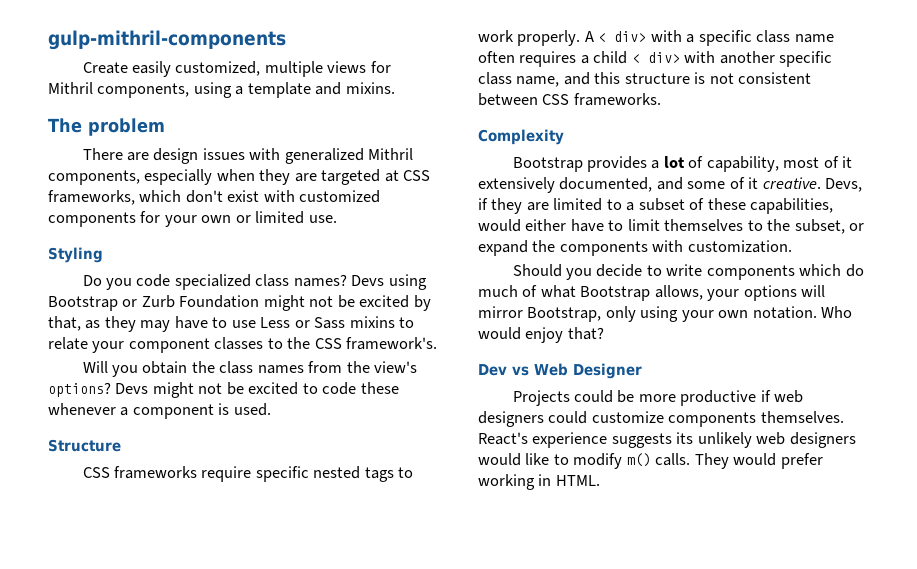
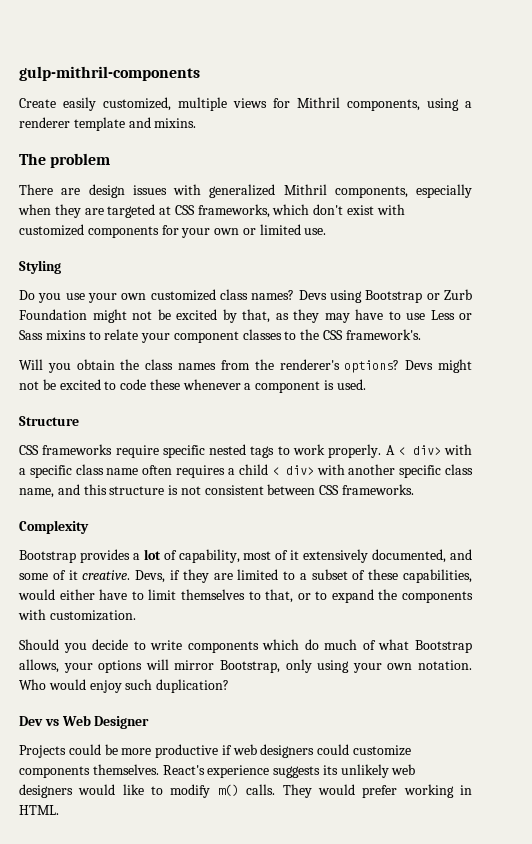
- Create easily customized, multiple views for Mithril components, using a template and mixins.
+ Create easily customized, multiple views for Mithril components, using a renderer template and mixins.
- Do you code specialized class names?
+ Do you use your own customized class names?
- Will you obtain the class names from the view's options?
+ Will you obtain the class names from the renderer's options?
- Devs, if they are limited to a subset of these capabilities, would either have to limit themselves to the subset, or expand the components with customization.
+ Devs, if they are limited to a subset of these capabilities, would either have to limit themselves to that, or to expand the components with customization.
- Who would enjoy that?
+ Who would enjoy such duplication?

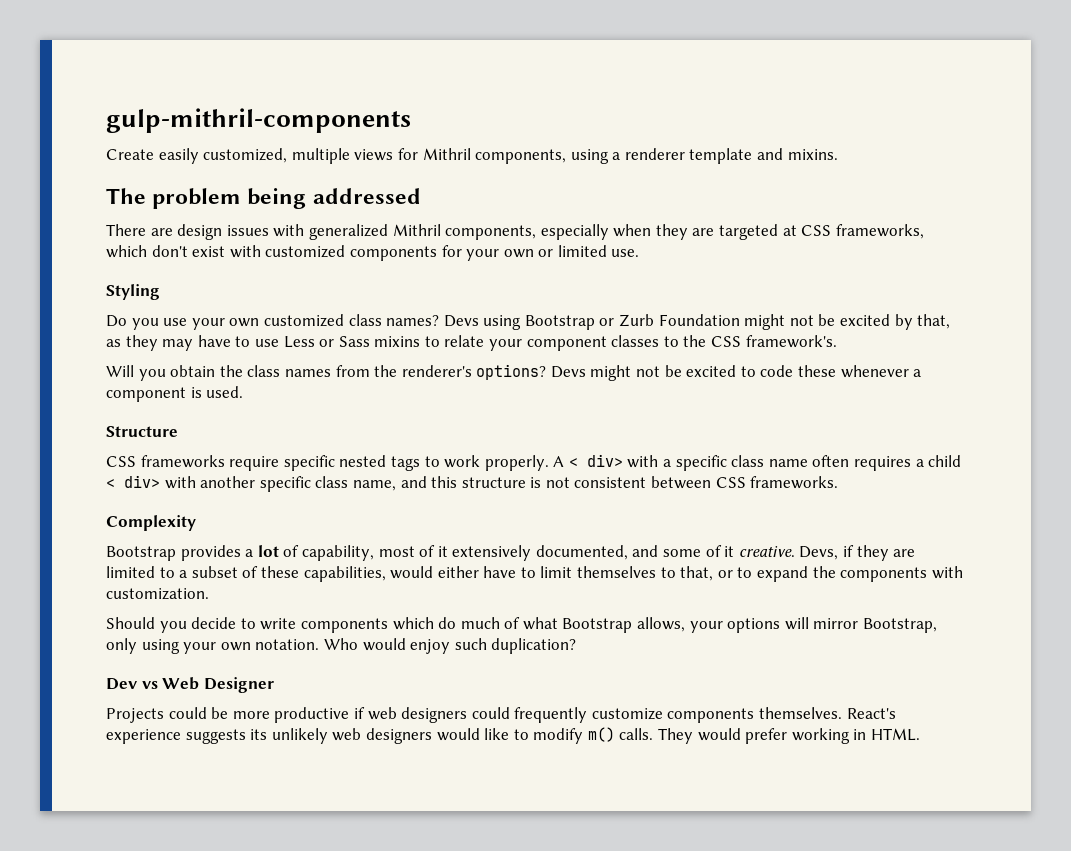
- The problem
+ The problem being addressed
- Projects could be more productive if web designers could customize components themselves.
+ Projects could be more productive if web designers could frequently customize components themselves.

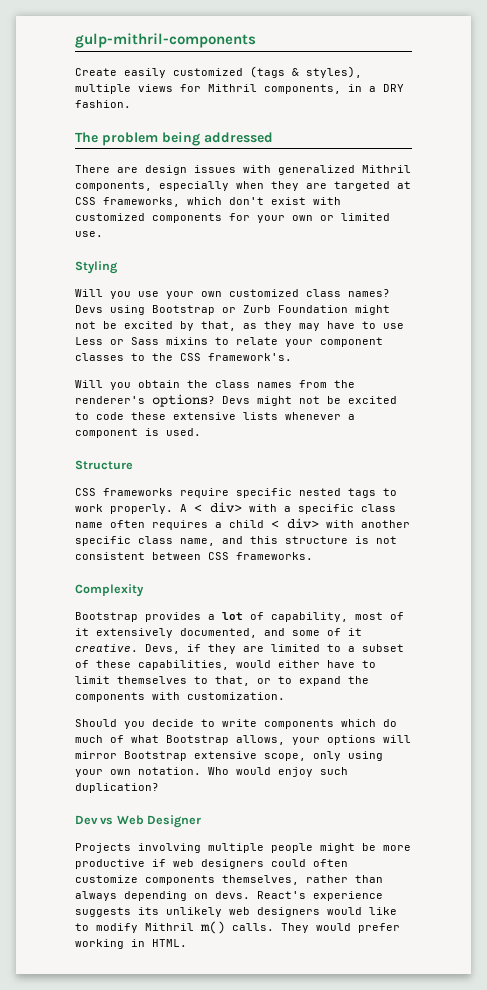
- Create easily customized, multiple views for Mithril components, using a renderer template and mixins.
+ Create easily customized (tags & styles), multiple views for Mithril components, in a DRY fashion.
- Do you use your own customized class names?
+ Will you use your own customized class names?
- Devs might not be excited to code these whenever a component is used.
+ Devs might not be excited to code these extensive lists whenever a component is used.
- Should you decide to write components which do much of what Bootstrap allows, your options will mirror Bootstrap, only using your own notation.
+ Should you decide to write components which do much of what Bootstrap allows, your options will mirror Bootstrap extensive scope, only using your own notation.
- Projects could be more productive if web designers could frequently customize components themselves.
+ Projects involving multiple people might be more productive if web designers could often customize components themselves, rather than always depending on devs.
- React's experience suggests its unlikely web designers would like to modify m() calls.
+ React's experience suggests its unlikely web designers would like to modify Mithril m() calls.

